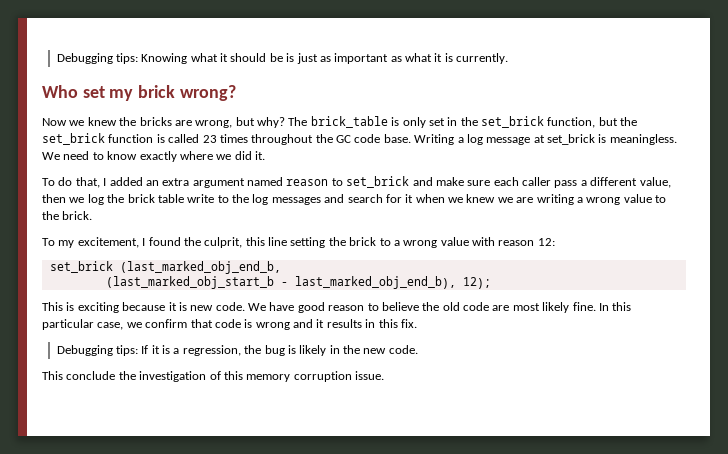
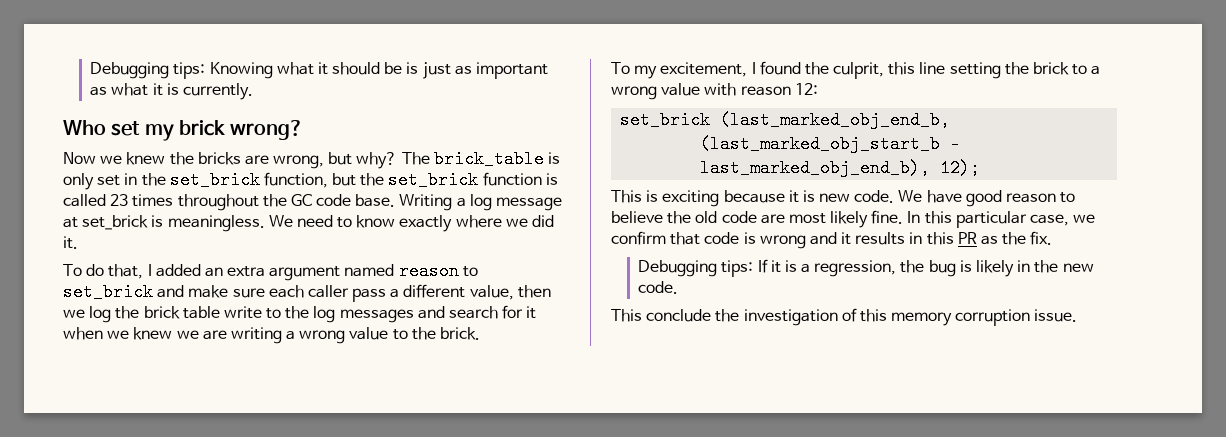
- In this particular case, we confirm that code is wrong and it results in this fix.
+ In this particular case, we confirm that code is wrong and it results in this PR as the fix.

